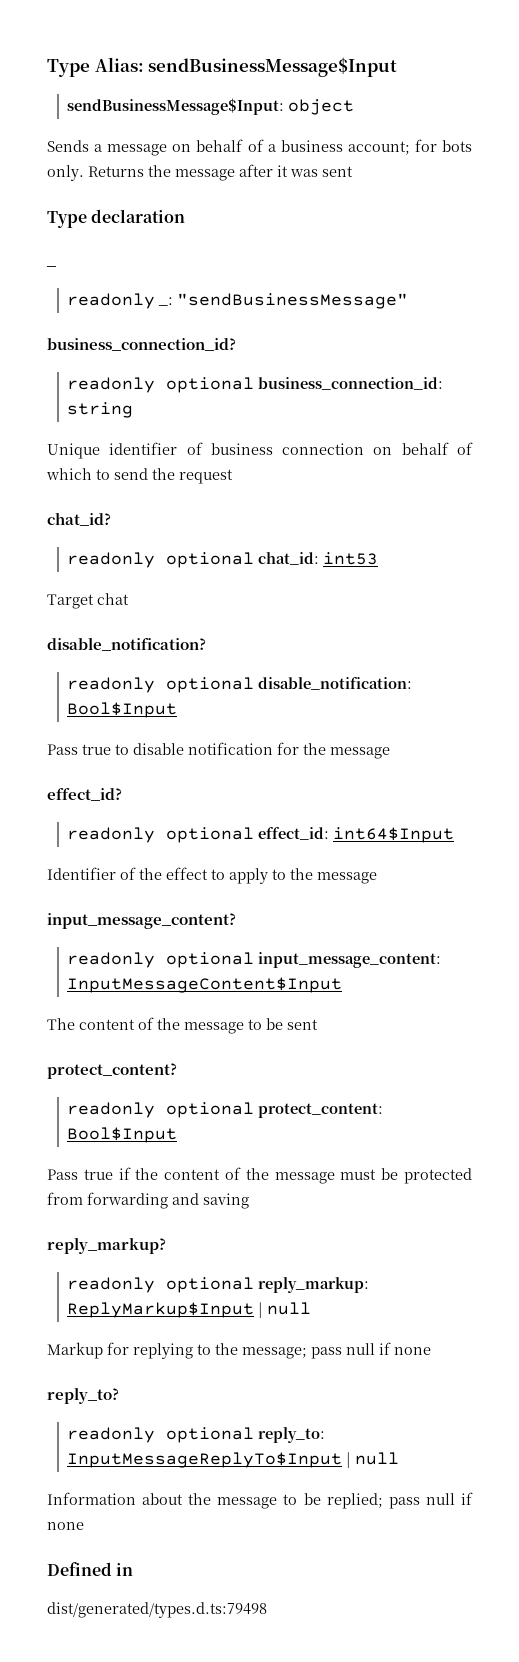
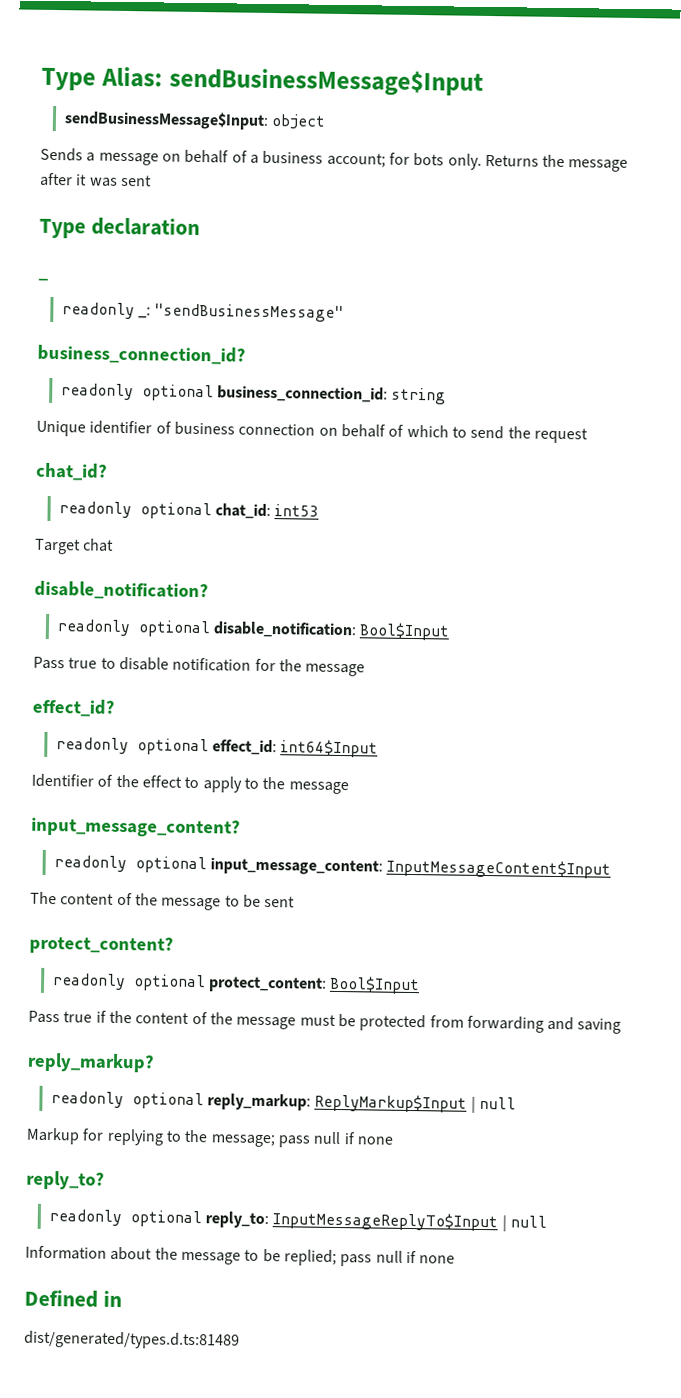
- dist/generated/types.d.ts:79498
+ dist/generated/types.d.ts:81489

